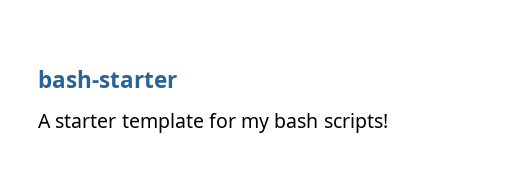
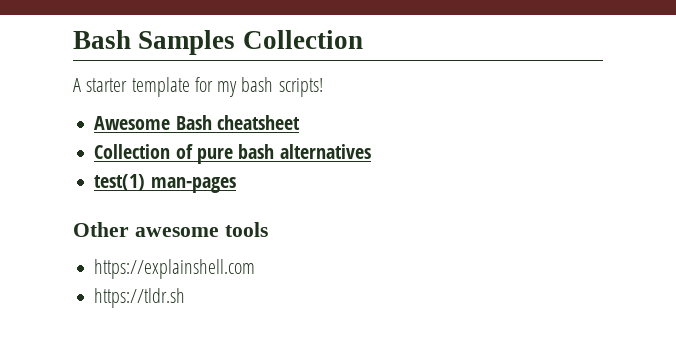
- bash-starter
+ Bash Samples Collection
+ Awesome Bash cheatsheet
+ Collection of pure bash alternatives
+ test(1) man-pages
+ Other awesome tools
+ https://explainshell.com
+ https://tldr.sh

